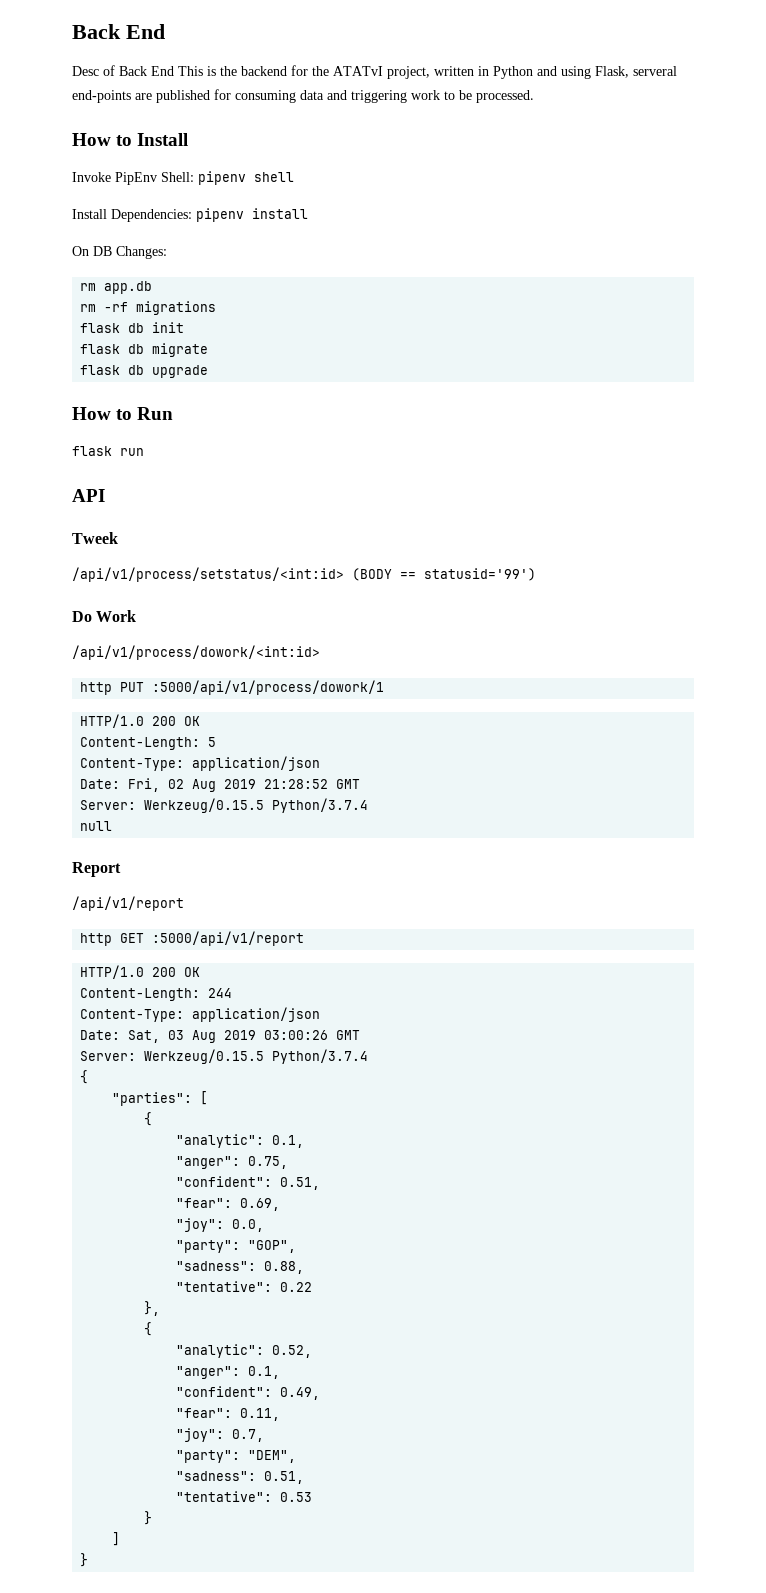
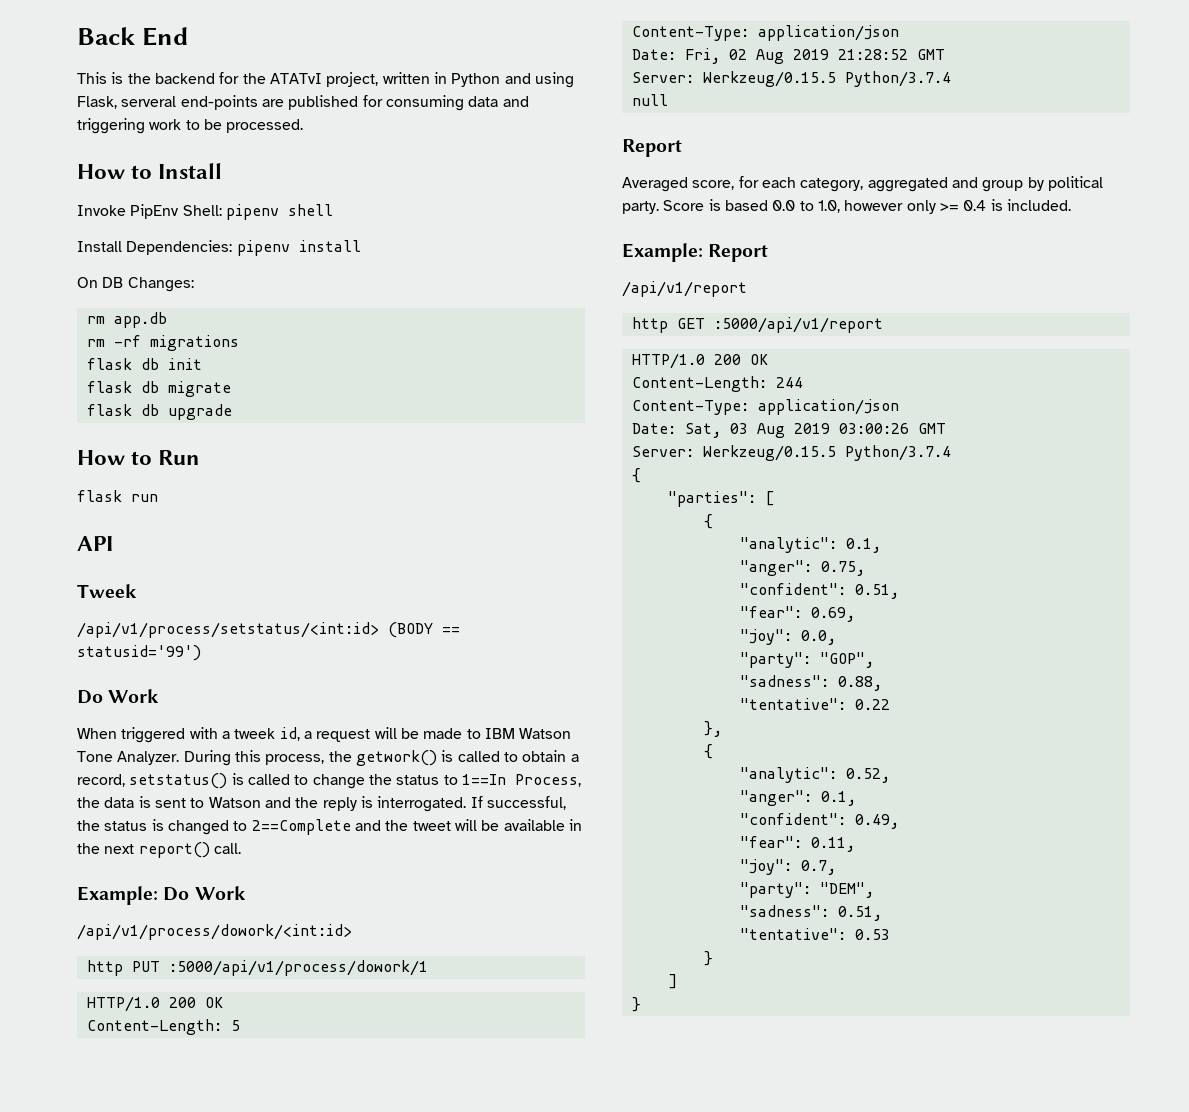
- Desc of Back End This is the backend for the ATATvI project, written in Python and using Flask, serveral end-points are published for consuming data and triggering work to be processed.
+ This is the backend for the ATATvI project, written in Python and using Flask, serveral end-points are published for consuming data and triggering work to be processed.
+ When triggered with a tweek id, a request will be made to IBM Watson Tone Analyzer. During this process, the getwork() is called to obtain a record, setstatus() is called to change the status to 1==In Process, the data is sent to Watson and the reply is interrogated. If successful, the status is changed to 2==Complete and the tweet will be available in the next report() call.
+ Example: Do Work
+ Averaged score, for each category, aggregated and group by political party. Score is based 0.0 to 1.0, however only >= 0.4 is included.
+ Example: Report

